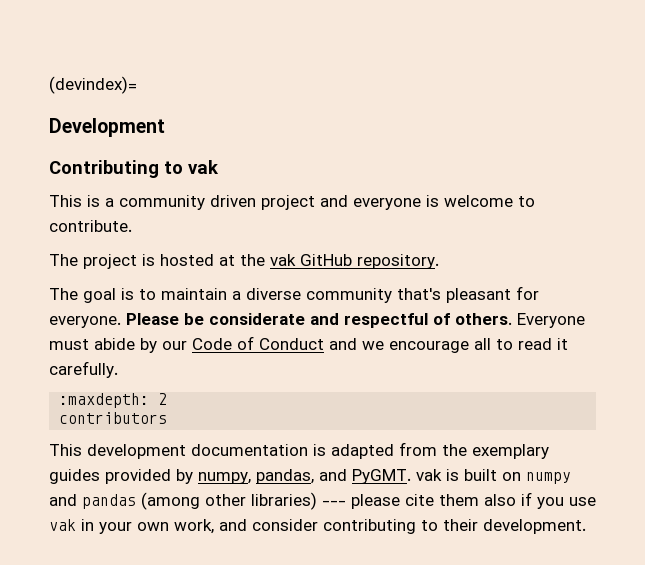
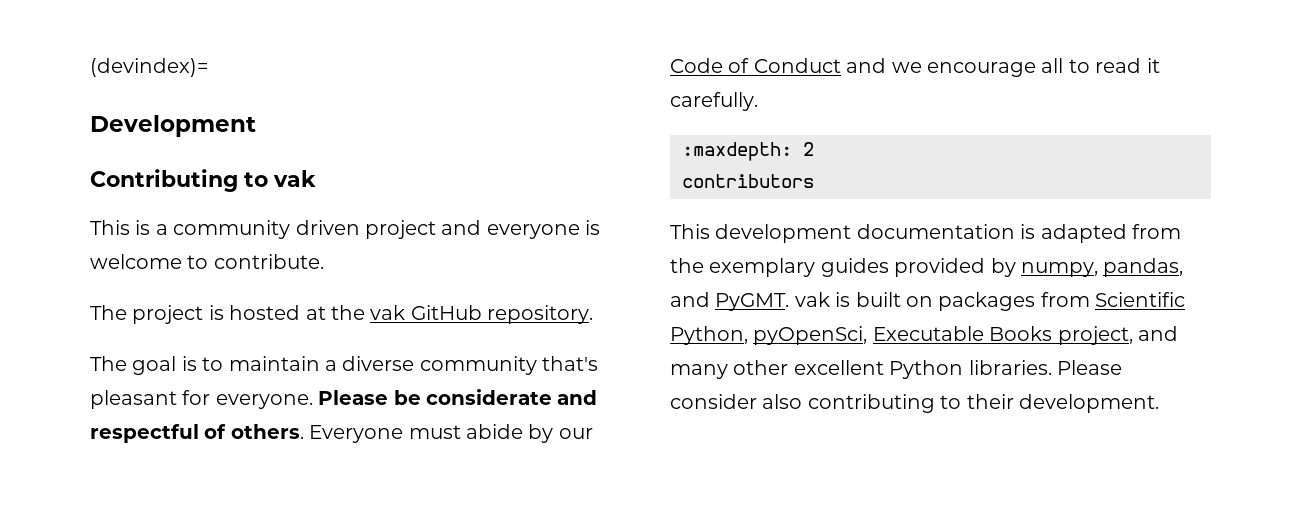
- This development documentation is adapted from the exemplary guides provided by numpy, pandas, and PyGMT. vak is built on numpy and pandas (among other libraries) --- please cite them also if you use vak in your own work, and consider contributing to their development.
+ This development documentation is adapted from the exemplary guides provided by numpy, pandas, and PyGMT. vak is built on packages from Scientific Python, pyOpenSci, Executable Books project, and many other excellent Python libraries. Please consider also contributing to their development.

